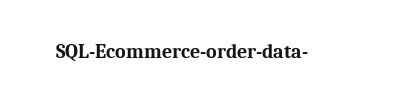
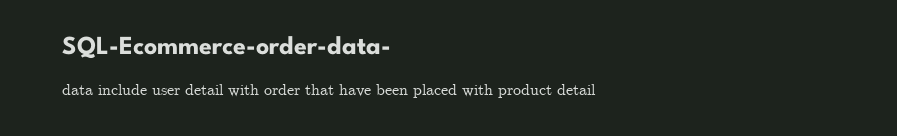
+ data include user detail with order that have been placed with product detail

